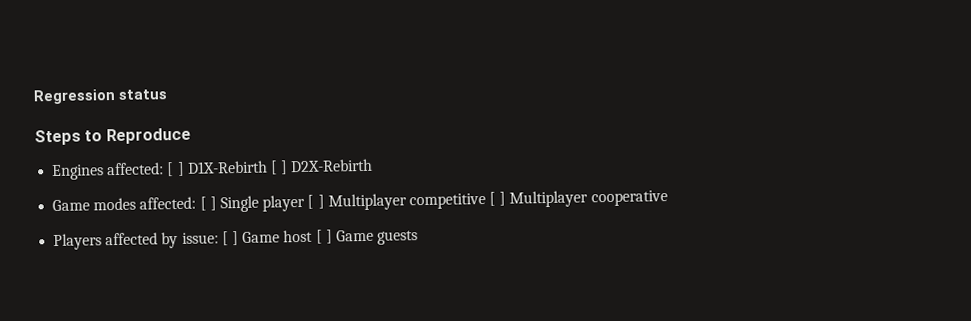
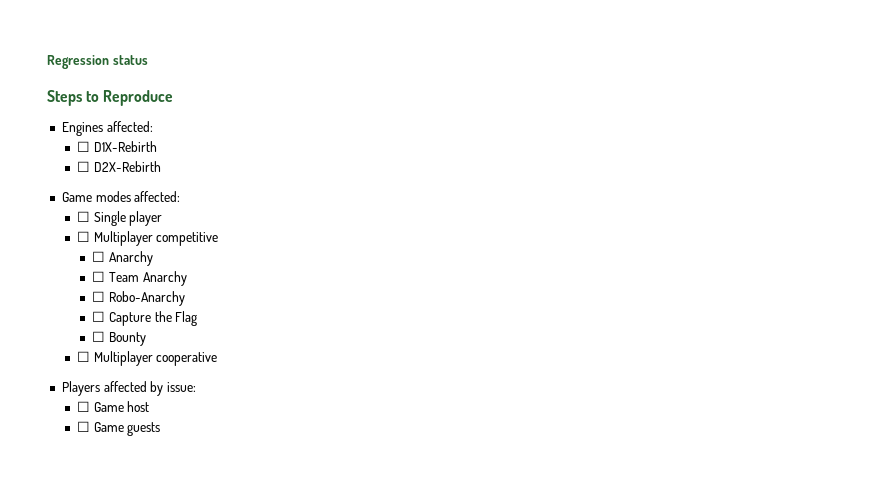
- Engines affected: [ ] D1X-Rebirth [ ] D2X-Rebirth
+ Engines affected:
+ ☐ D1X-Rebirth
+ ☐ D2X-Rebirth
- Game modes affected: [ ] Single player [ ] Multiplayer competitive [ ] Multiplayer cooperative
+ Game modes affected:
+ ☐ Single player
+ ☐ Multiplayer competitive
+ ☐ Anarchy
+ ☐ Team Anarchy
+ ☐ Robo-Anarchy
+ ☐ Capture the Flag
+ ☐ Bounty
+ ☐ Multiplayer cooperative
- Players affected by issue: [ ] Game host [ ] Game guests
+ Players affected by issue:
+ ☐ Game host
+ ☐ Game guests

